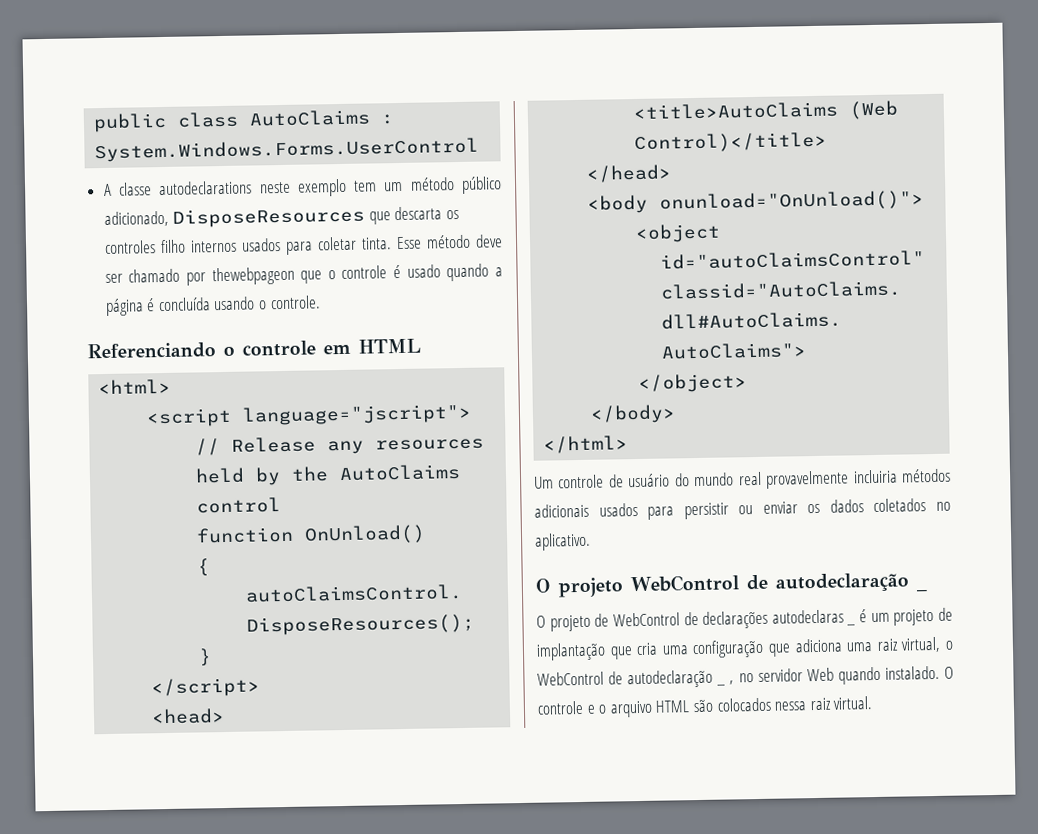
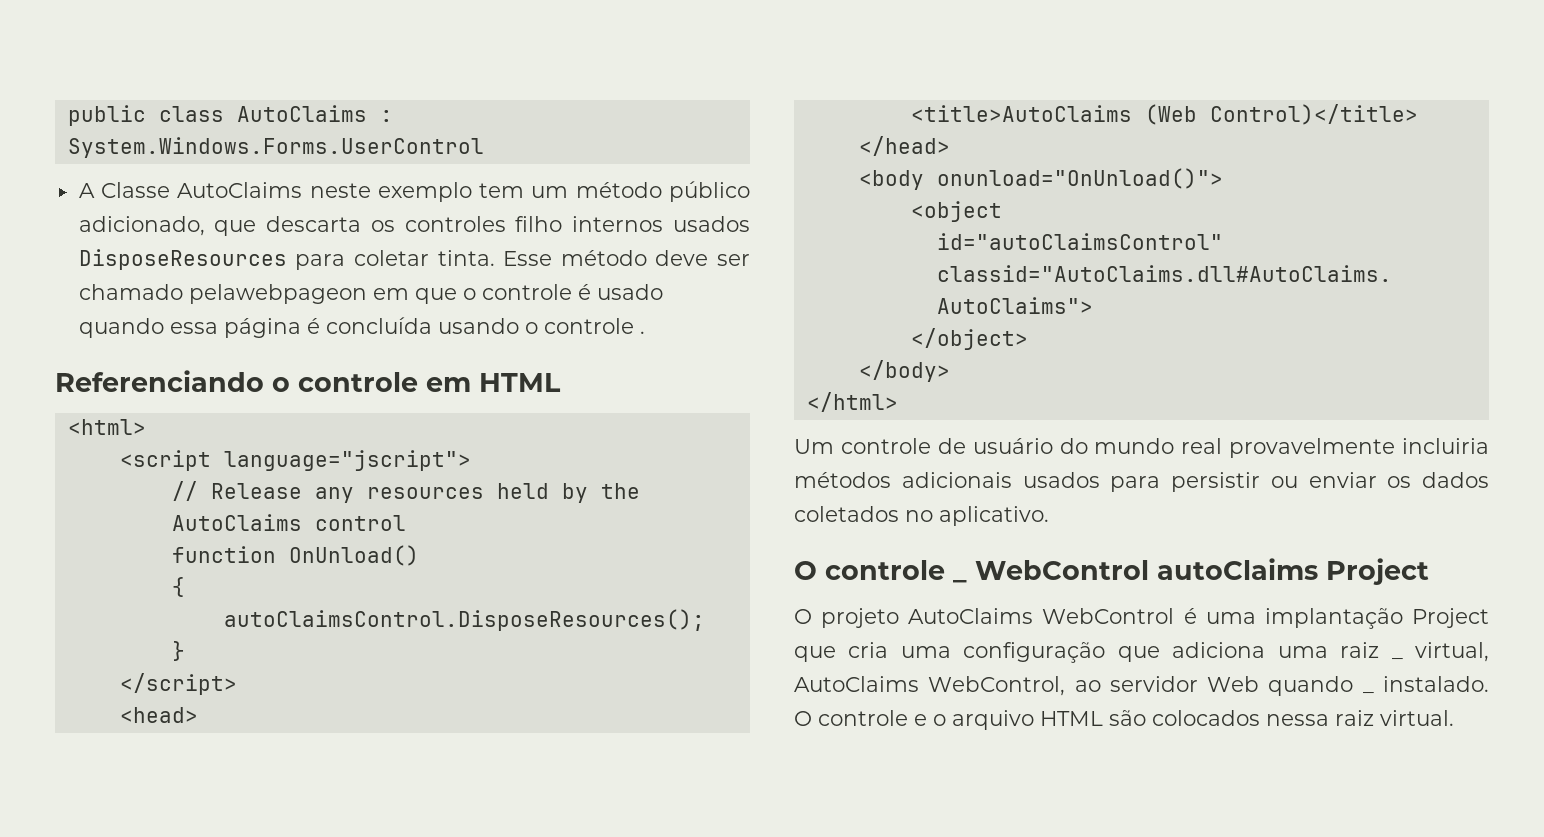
- A classe autodeclarations neste exemplo tem um método público adicionado, DisposeResources que descarta os controles filho internos usados para coletar tinta.
+ A Classe AutoClaims neste exemplo tem um método público adicionado, que descarta os controles filho internos usados DisposeResources para coletar tinta.
- Esse método deve ser chamado por thewebpageon que o controle é usado quando a página é concluída usando o controle.
+ Esse método deve ser chamado pelawebpageon em que o controle é usado quando essa página é concluída usando o controle .
- O projeto WebControl de autodeclaração _
- O projeto de WebControl de declarações autodeclaras _ é um projeto de implantação que cria uma configuração que adiciona uma raiz virtual, o WebControl de autodeclaração _ , no servidor Web quando instalado.
+ O controle _ WebControl autoClaims Project
+ O projeto AutoClaims WebControl é uma implantação Project que cria uma configuração que adiciona uma raiz _ virtual, AutoClaims WebControl, ao servidor Web quando _ instalado.

